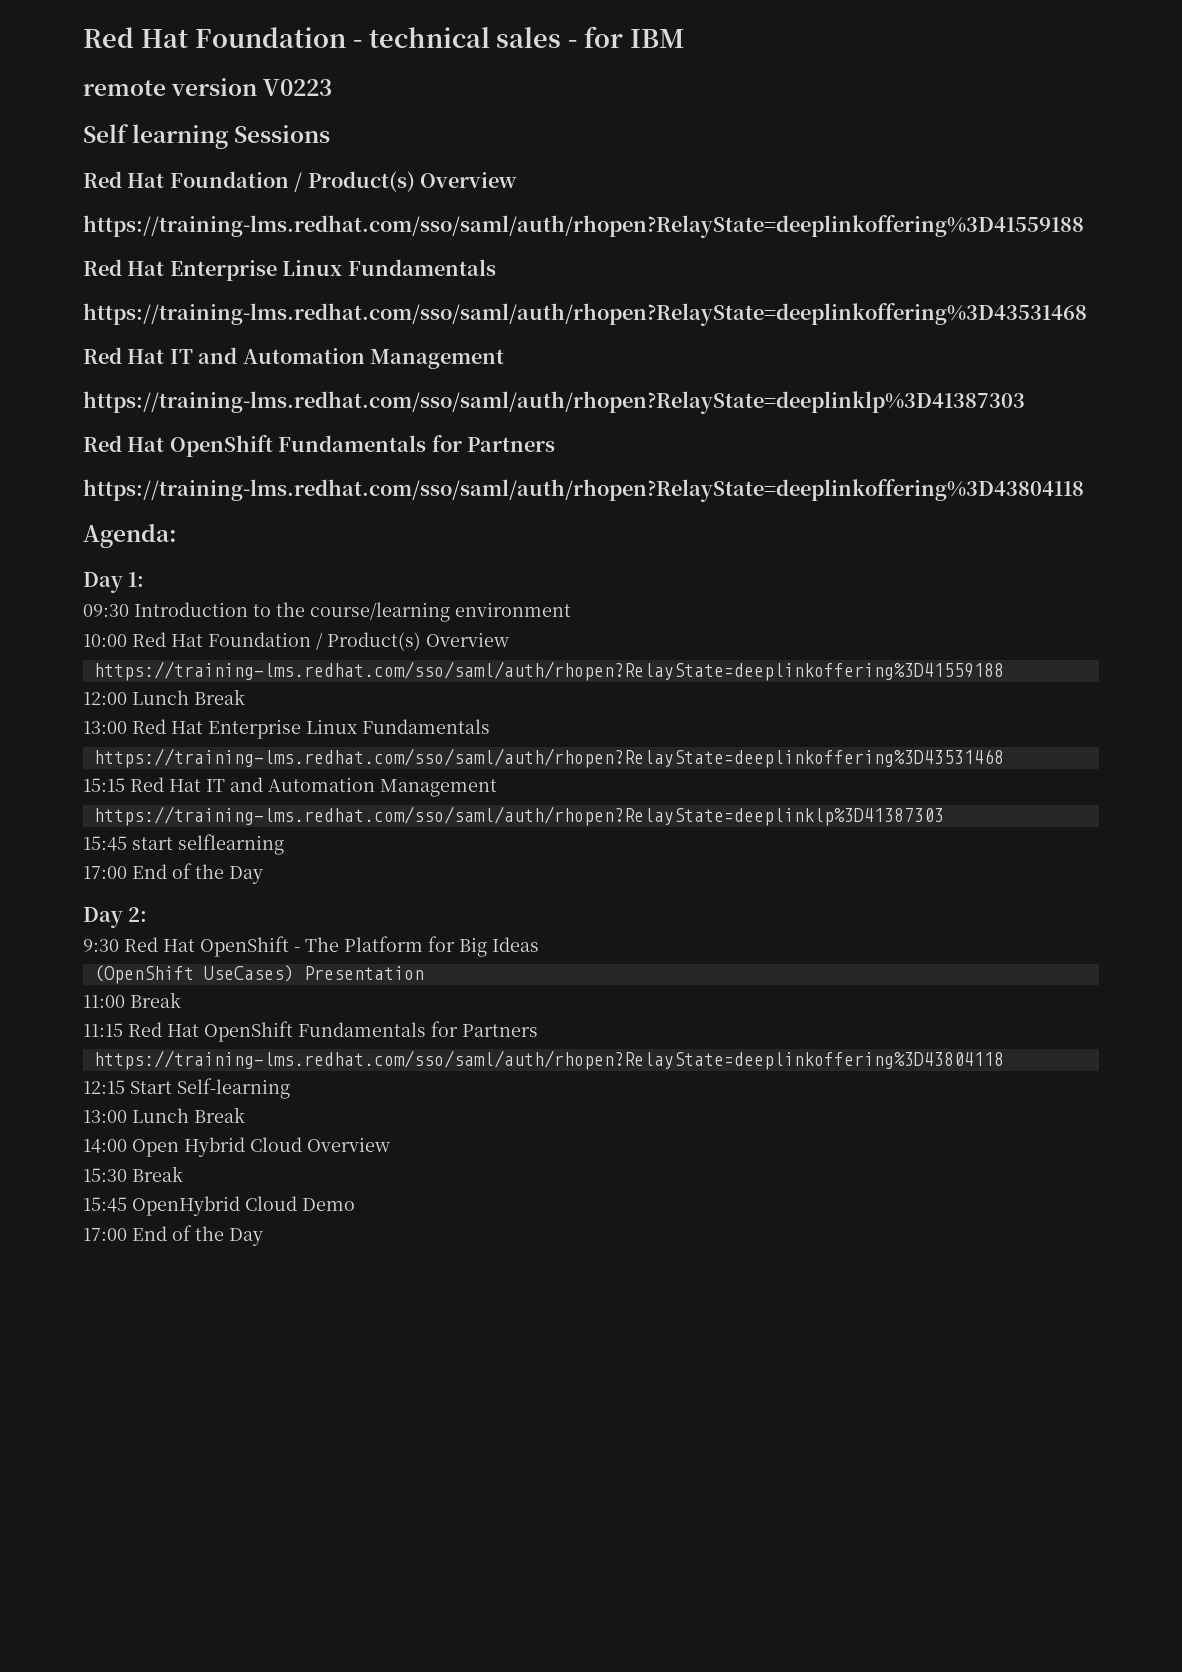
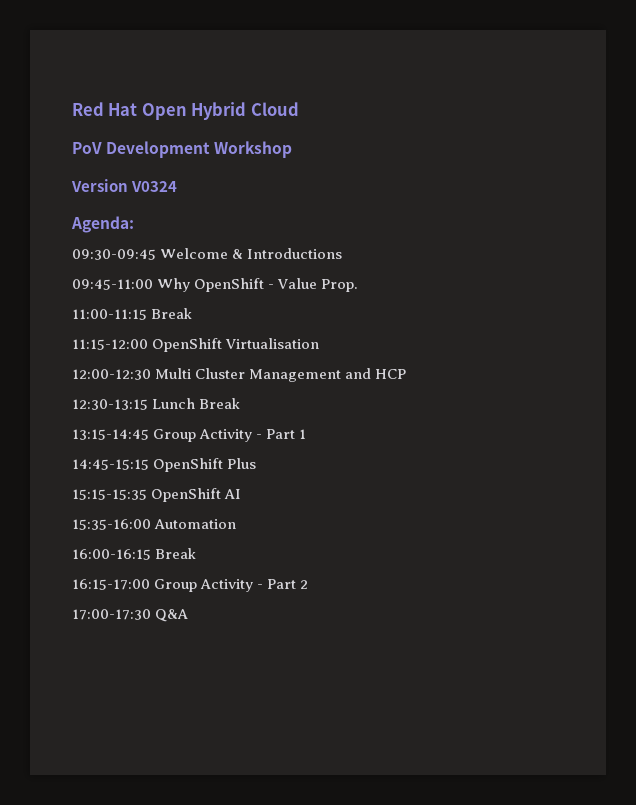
- Red Hat Foundation - technical sales - for IBM
- remote version V0223
- Self learning Sessions
- Red Hat Foundation / Product(s) Overview
- https://training-lms.redhat.com/sso/saml/auth/rhopen?RelayState=deeplinkoffering%3D41559188
- Red Hat Enterprise Linux Fundamentals
- https://training-lms.redhat.com/sso/saml/auth/rhopen?RelayState=deeplinkoffering%3D43531468
- Red Hat IT and Automation Management
- https://training-lms.redhat.com/sso/saml/auth/rhopen?RelayState=deeplinklp%3D41387303
- Red Hat OpenShift Fundamentals for Partners
- https://training-lms.redhat.com/sso/saml/auth/rhopen?RelayState=deeplinkoffering%3D43804118
+ Red Hat Open Hybrid Cloud
+ PoV Development Workshop
+ Version V0324
  Agenda:
- Day 1:
- 09:30 Introduction to the course/learning environment
- 10:00 Red Hat Foundation / Product(s) Overview
- https://training-lms.redhat.com/sso/saml/auth/rhopen?RelayState=deeplinkoffering%3D41559188
- 12:00 Lunch Break
- 13:00 Red Hat Enterprise Linux Fundamentals
- https://training-lms.redhat.com/sso/saml/auth/rhopen?RelayState=deeplinkoffering%3D43531468
- 15:15 Red Hat IT and Automation Management
- https://training-lms.redhat.com/sso/saml/auth/rhopen?RelayState=deeplinklp%3D41387303
- 15:45 start selflearning
- 17:00 End of the Day
- Day 2:
- 9:30 Red Hat OpenShift - The Platform for Big Ideas
- (OpenShift UseCases) Presentation
- 11:00 Break
- 11:15 Red Hat OpenShift Fundamentals for Partners
- https://training-lms.redhat.com/sso/saml/auth/rhopen?RelayState=deeplinkoffering%3D43804118
- 12:15 Start Self-learning
- 13:00 Lunch Break
- 14:00 Open Hybrid Cloud Overview
- 15:30 Break
- 15:45 OpenHybrid Cloud Demo
- 17:00 End of the Day
+ 09:30-09:45 Welcome & Introductions
+ 09:45-11:00 Why OpenShift - Value Prop.
+ 11:00-11:15 Break
+ 11:15-12:00 OpenShift Virtualisation
+ 12:00-12:30 Multi Cluster Management and HCP
+ 12:30-13:15 Lunch Break
+ 13:15-14:45 Group Activity - Part 1
+ 14:45-15:15 OpenShift Plus
+ 15:15-15:35 OpenShift AI
+ 15:35-16:00 Automation
+ 16:00-16:15 Break
+ 16:15-17:00 Group Activity - Part 2
+ 17:00-17:30 Q&A

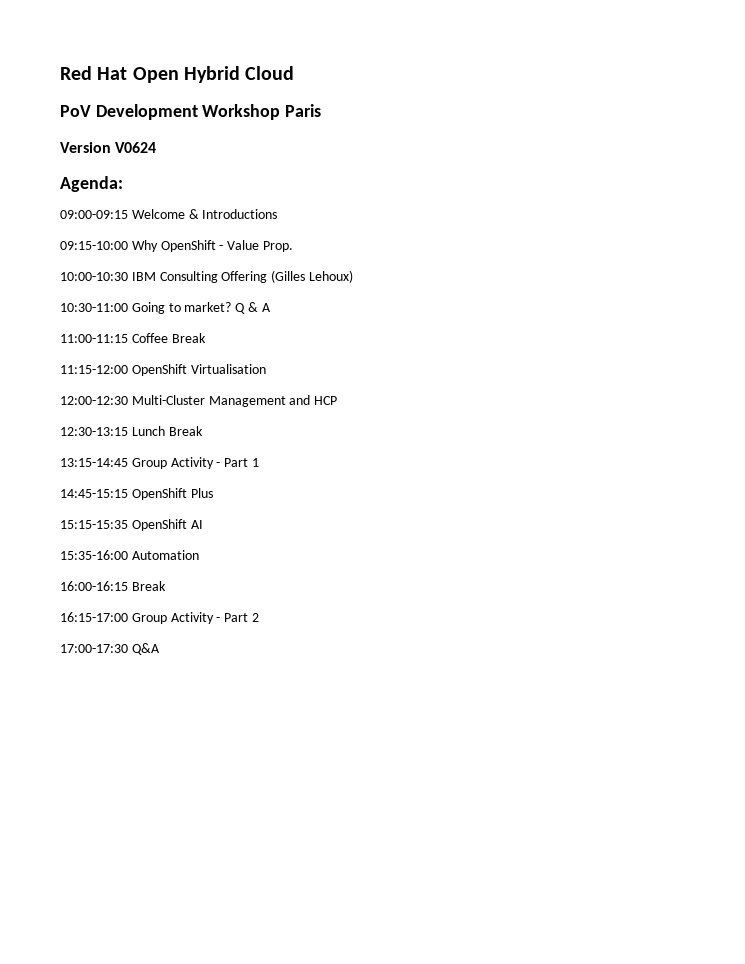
- PoV Development Workshop
+ PoV Development Workshop Paris
- Version V0324
+ Version V0624
- 09:30-09:45 Welcome & Introductions
+ 09:00-09:15 Welcome & Introductions
- 09:45-11:00 Why OpenShift - Value Prop.
+ 09:15-10:00 Why OpenShift - Value Prop.
+ 10:00-10:30 IBM Consulting Offering (Gilles Lehoux)
+ 10:30-11:00 Going to market? Q & A
- 11:00-11:15 Break
+ 11:00-11:15 Coffee Break
- 12:00-12:30 Multi Cluster Management and HCP
+ 12:00-12:30 Multi-Cluster Management and HCP

